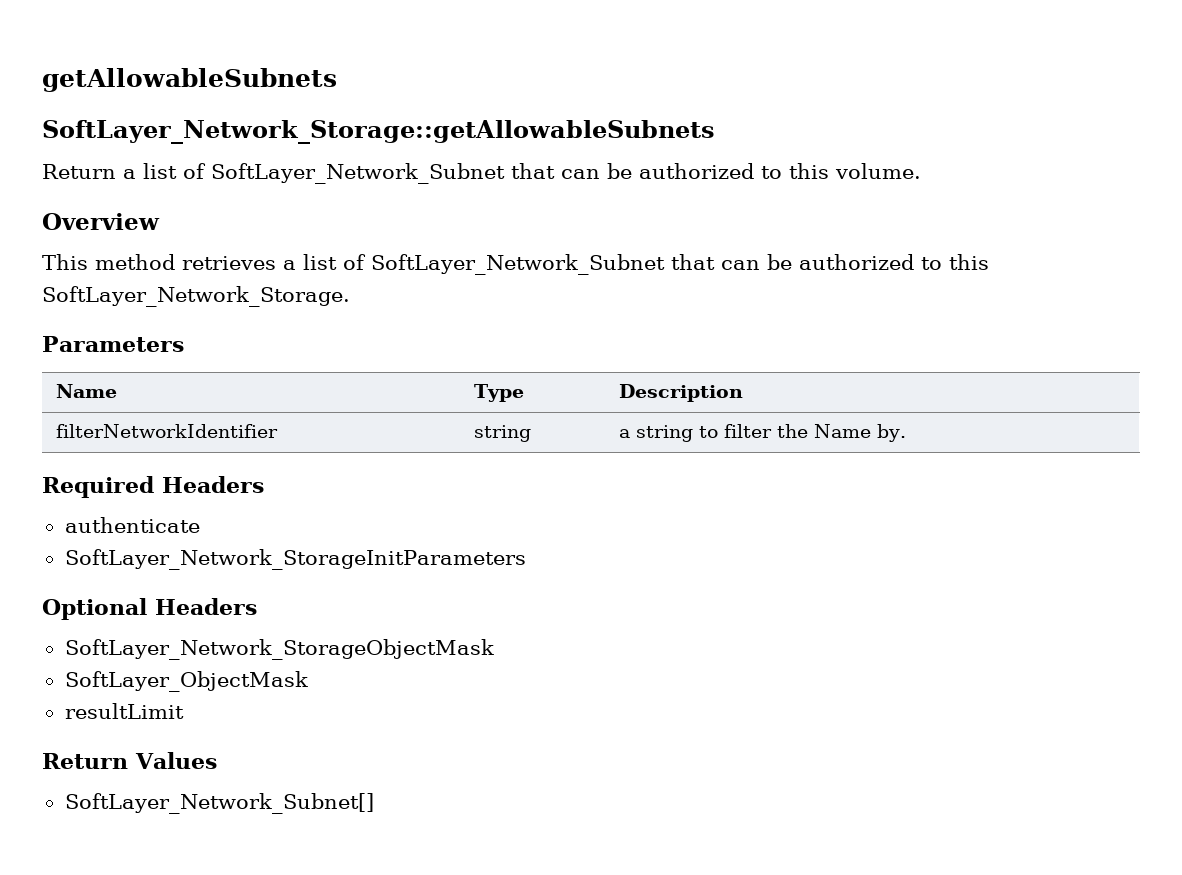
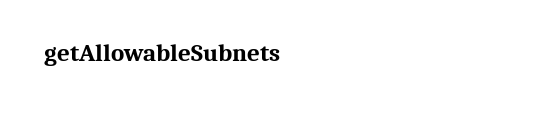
- SoftLayer_Network_Storage::getAllowableSubnets
- Return a list of SoftLayer_Network_Subnet that can be authorized to this volume.
- Overview
- This method retrieves a list of SoftLayer_Network_Subnet that can be authorized to this SoftLayer_Network_Storage.
- Parameters
- Name | Type | Description
- filterNetworkIdentifier | string | a string to filter the Name by.
- Required Headers
- authenticate
- SoftLayer_Network_StorageInitParameters
- Optional Headers
- SoftLayer_Network_StorageObjectMask
- SoftLayer_ObjectMask
- resultLimit
- Return Values
- SoftLayer_Network_Subnet[]

